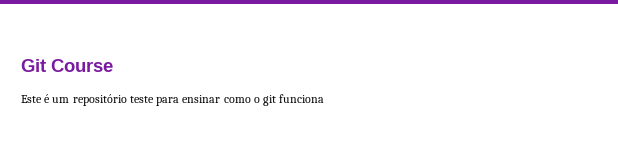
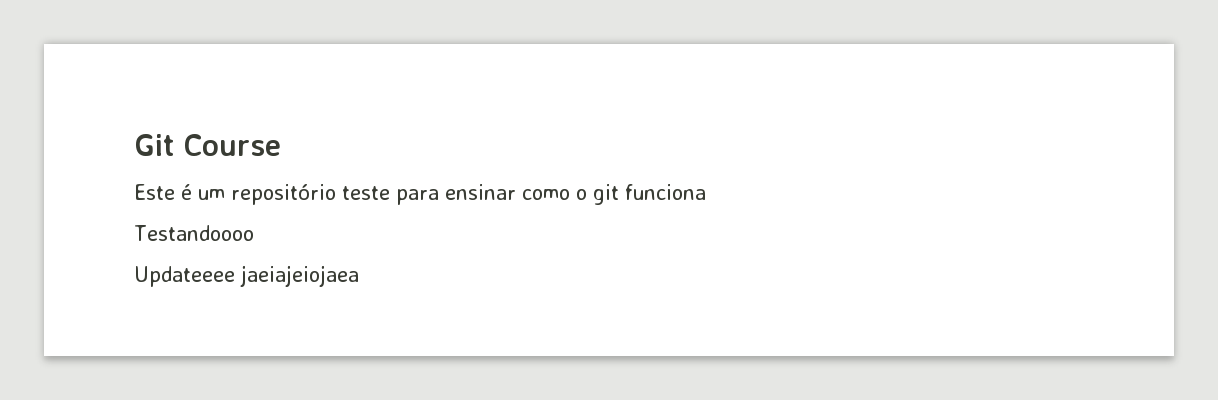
+ Testandoooo
+ Updateeee jaeiajeiojaea

